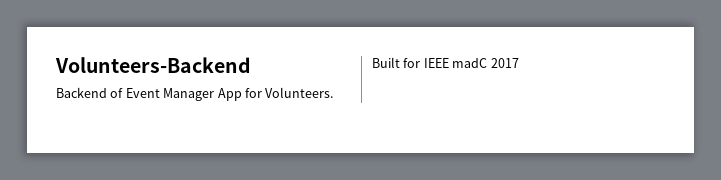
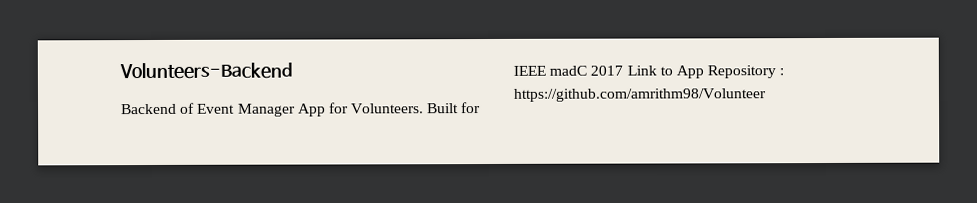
- Built for IEEE madC 2017
+ Built for IEEE madC 2017 Link to App Repository : https://github.com/amrithm98/Volunteer

